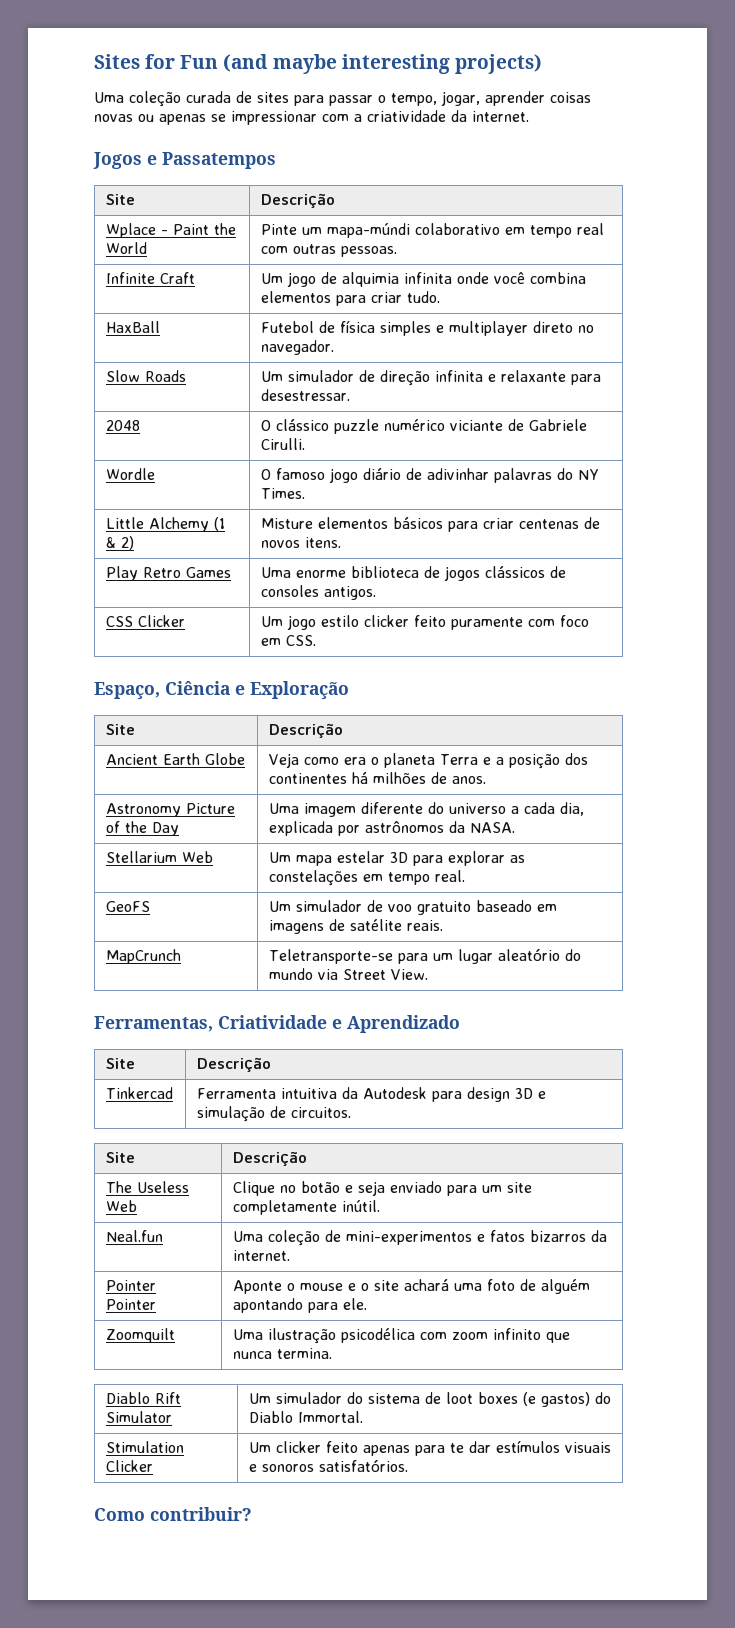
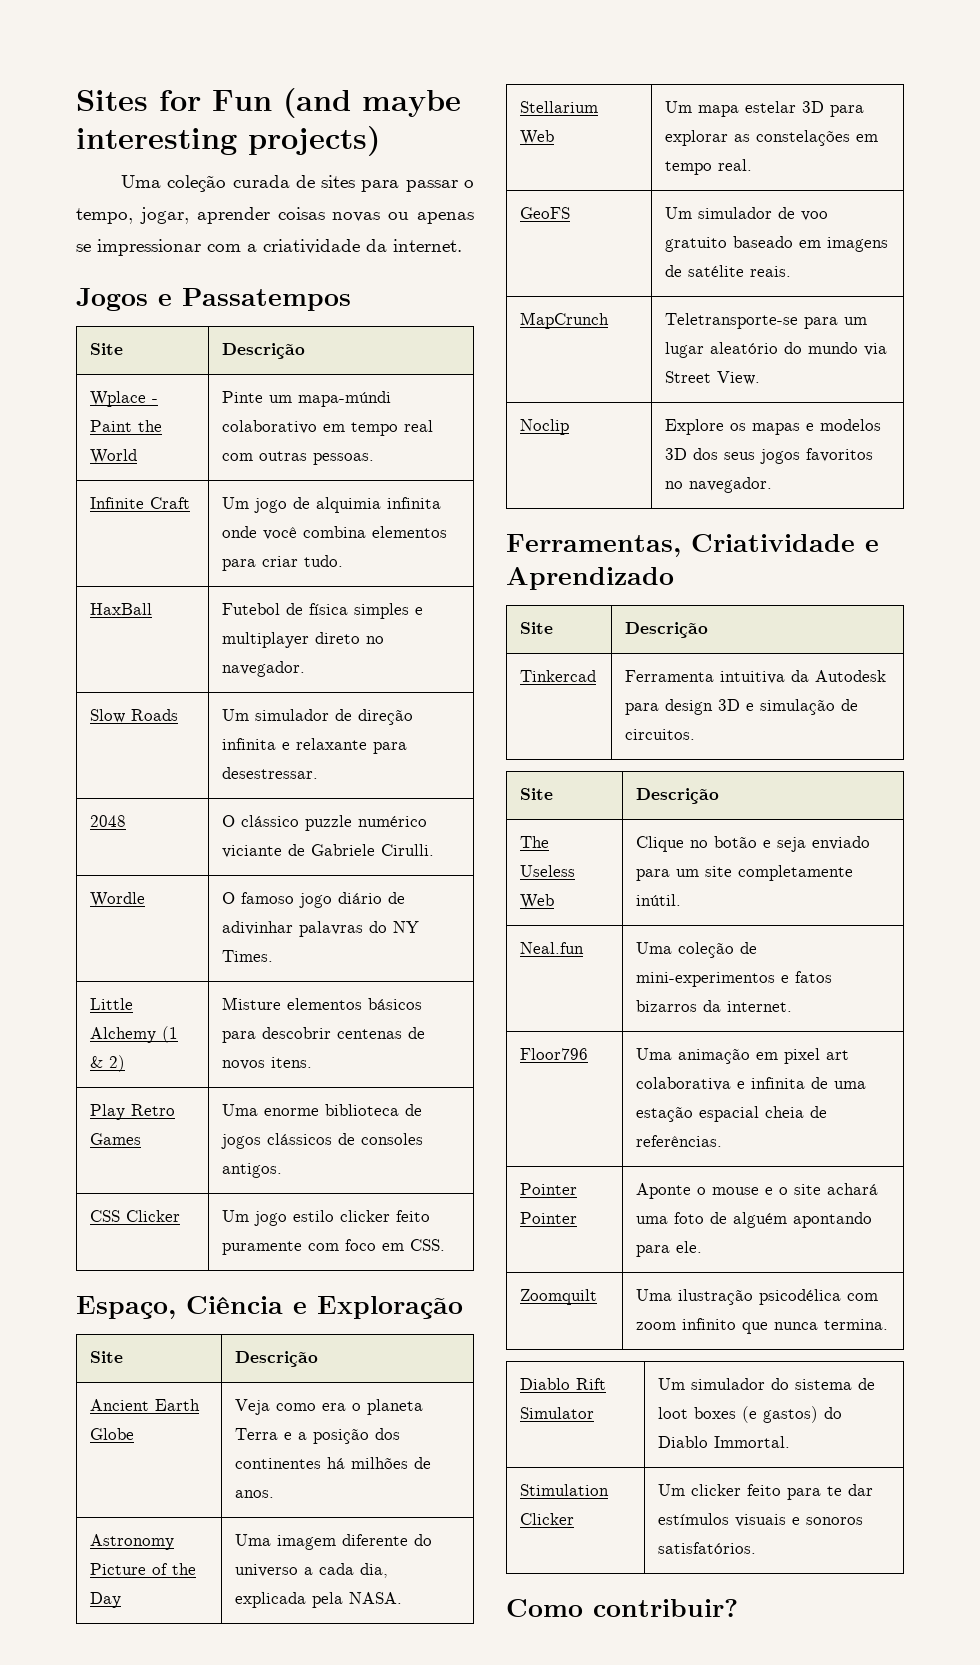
- Little Alchemy (1 & 2) | Misture elementos básicos para criar centenas de novos itens.
+ Little Alchemy (1 & 2) | Misture elementos básicos para descobrir centenas de novos itens.
- Astronomy Picture of the Day | Uma imagem diferente do universo a cada dia, explicada por astrônomos da NASA.
+ Astronomy Picture of the Day | Uma imagem diferente do universo a cada dia, explicada pela NASA.
+ Noclip | Explore os mapas e modelos 3D dos seus jogos favoritos no navegador.
+ Floor796 | Uma animação em pixel art colaborativa e infinita de uma estação espacial cheia de referências.
- Stimulation Clicker | Um clicker feito apenas para te dar estímulos visuais e sonoros satisfatórios.
+ Stimulation Clicker | Um clicker feito para te dar estímulos visuais e sonoros satisfatórios.

